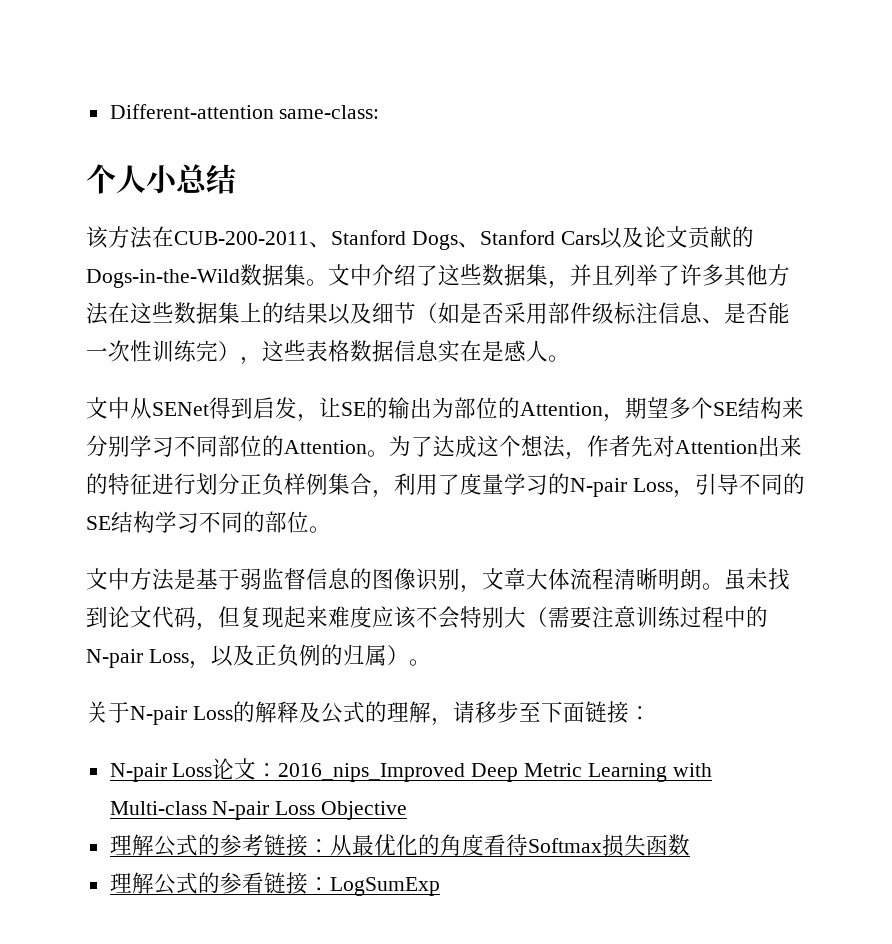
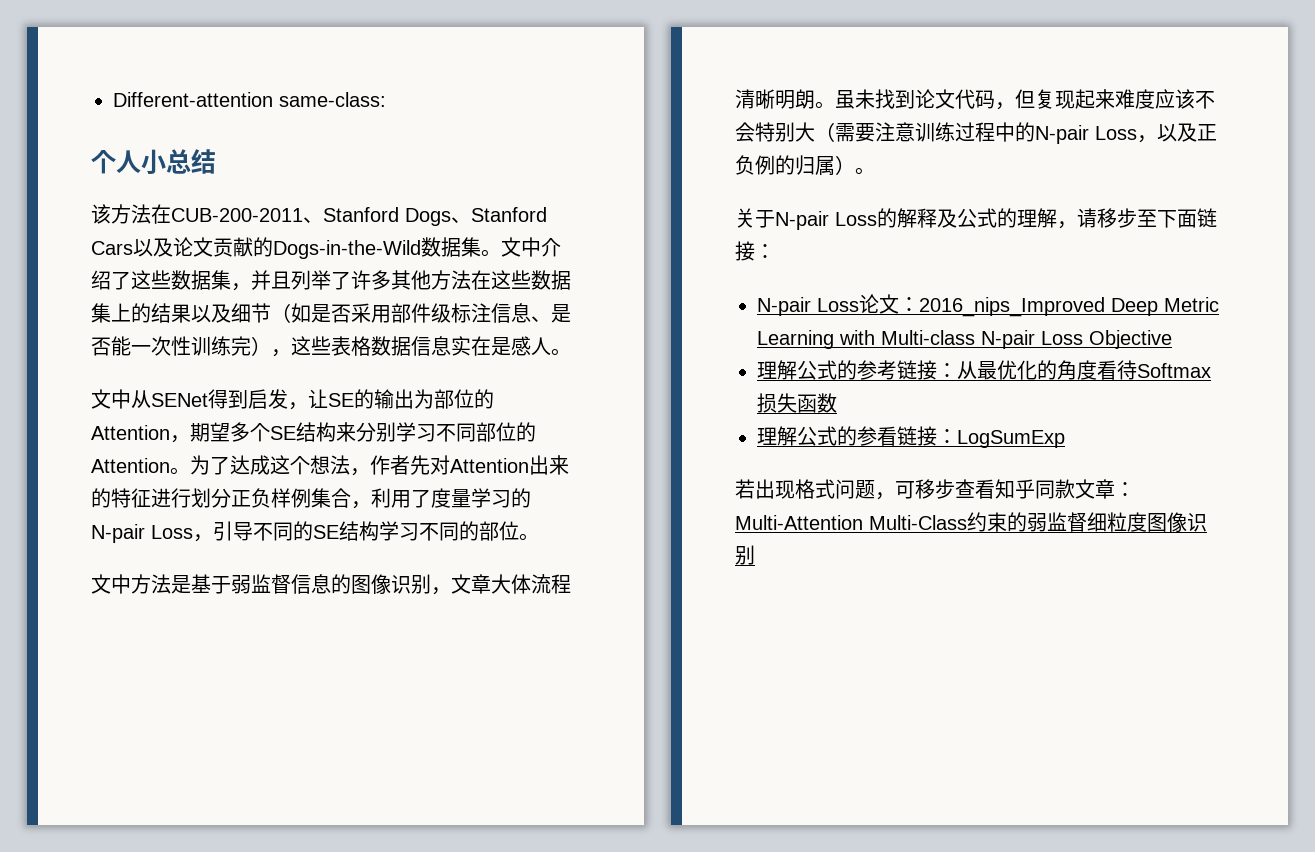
+ 若出现格式问题，可移步查看知乎同款文章：Multi-Attention Multi-Class约束的弱监督细粒度图像识别

